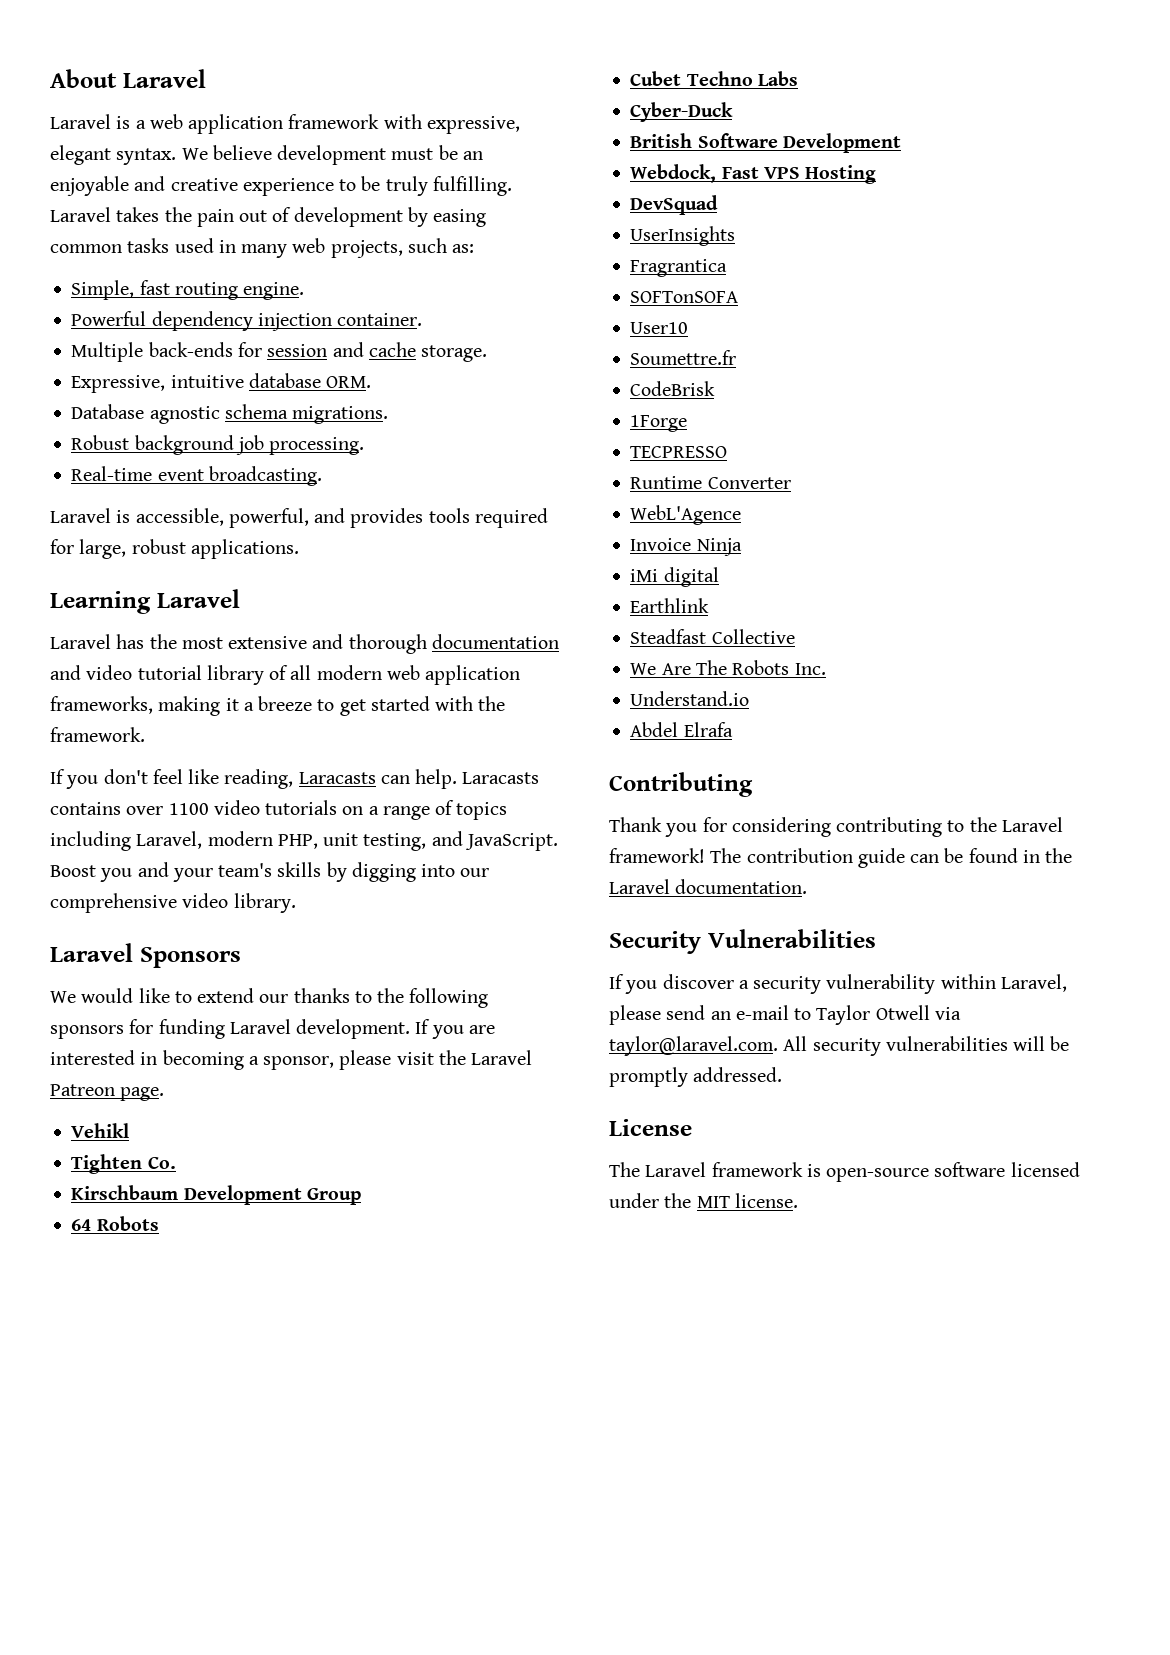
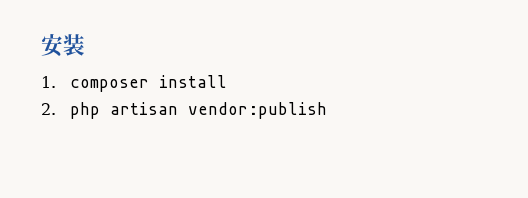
- About Laravel
- Laravel is a web application framework with expressive, elegant syntax. We believe development must be an enjoyable and creative experience to be truly fulfilling. Laravel takes the pain out of development by easing common tasks used in many web projects, such as:
- Simple, fast routing engine.
- Powerful dependency injection container.
- Multiple back-ends for session and cache storage.
- Expressive, intuitive database ORM.
- Database agnostic schema migrations.
- Robust background job processing.
- Real-time event broadcasting.
- Laravel is accessible, powerful, and provides tools required for large, robust applications.
- Learning Laravel
- Laravel has the most extensive and thorough documentation and video tutorial library of all modern web application frameworks, making it a breeze to get started with the framework.
- If you don't feel like reading, Laracasts can help. Laracasts contains over 1100 video tutorials on a range of topics including Laravel, modern PHP, unit testing, and JavaScript. Boost you and your team's skills by digging into our comprehensive video library.
- Laravel Sponsors
- We would like to extend our thanks to the following sponsors for funding Laravel development. If you are interested in becoming a sponsor, please visit the Laravel Patreon page.
- Vehikl
- Tighten Co.
- Kirschbaum Development Group
- 64 Robots
- Cubet Techno Labs
- Cyber-Duck
- British Software Development
- Webdock, Fast VPS Hosting
- DevSquad
- UserInsights
- Fragrantica
- SOFTonSOFA
- User10
- Soumettre.fr
- CodeBrisk
- 1Forge
- TECPRESSO
- Runtime Converter
- WebL'Agence
- Invoice Ninja
- iMi digital
- Earthlink
- Steadfast Collective
- We Are The Robots Inc.
- Understand.io
- Abdel Elrafa
- Contributing
- Thank you for considering contributing to the Laravel framework! The contribution guide can be found in the Laravel documentation.
- Security Vulnerabilities
- If you discover a security vulnerability within Laravel, please send an e-mail to Taylor Otwell via taylor@laravel.com. All security vulnerabilities will be promptly addressed.
- License
- The Laravel framework is open-source software licensed under the MIT license.
+ 安装
+ 1. composer install
+ 2. php artisan vendor:publish

